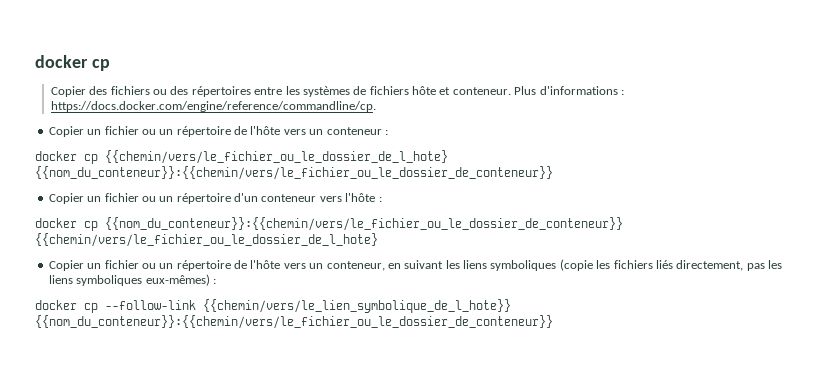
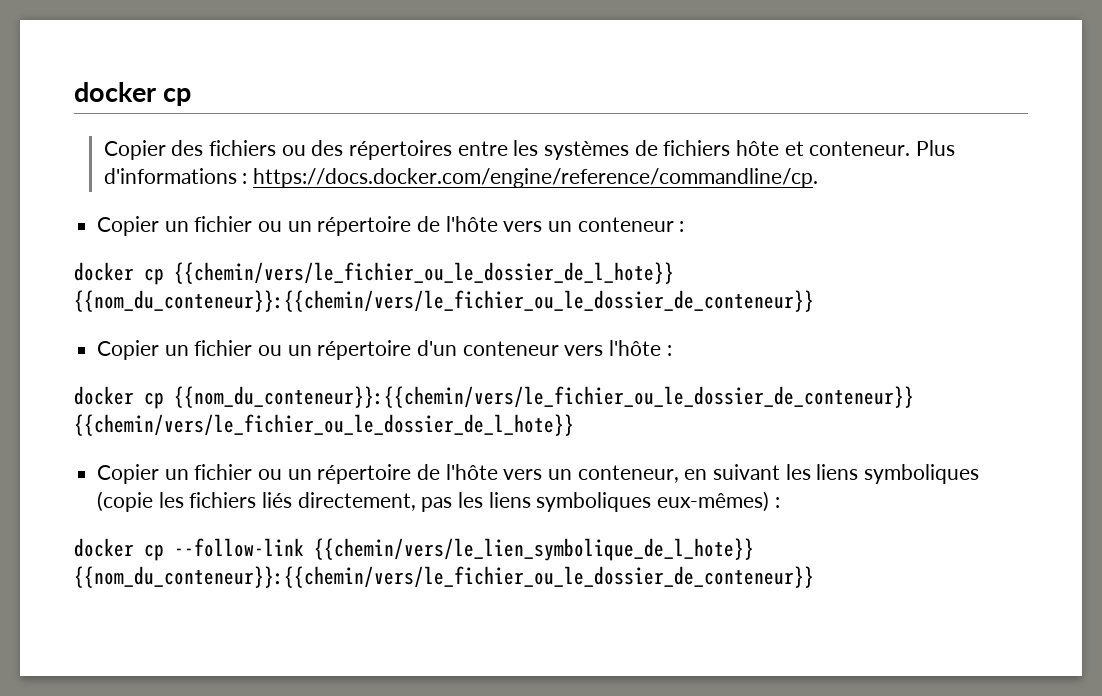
- docker cp {{chemin/vers/le_fichier_ou_le_dossier_de_l_hote} {{nom_du_conteneur}}:{{chemin/vers/le_fichier_ou_le_dossier_de_conteneur}}
+ docker cp {{chemin/vers/le_fichier_ou_le_dossier_de_l_hote}} {{nom_du_conteneur}}:{{chemin/vers/le_fichier_ou_le_dossier_de_conteneur}}
- docker cp {{nom_du_conteneur}}:{{chemin/vers/le_fichier_ou_le_dossier_de_conteneur}} {{chemin/vers/le_fichier_ou_le_dossier_de_l_hote}
+ docker cp {{nom_du_conteneur}}:{{chemin/vers/le_fichier_ou_le_dossier_de_conteneur}} {{chemin/vers/le_fichier_ou_le_dossier_de_l_hote}}

